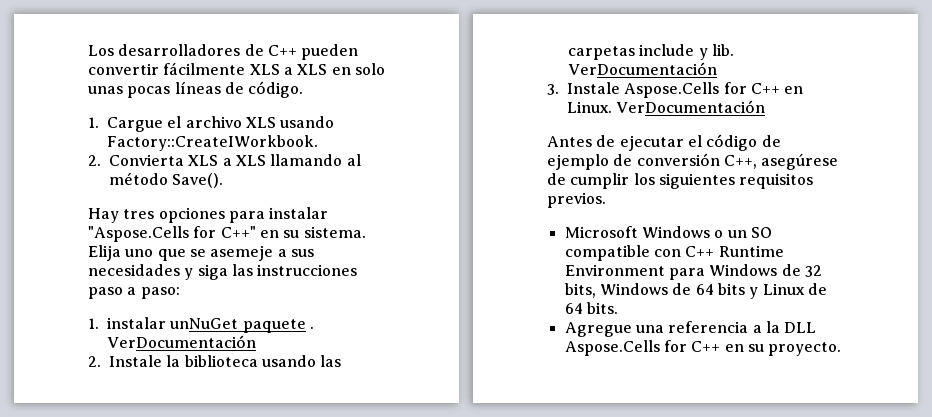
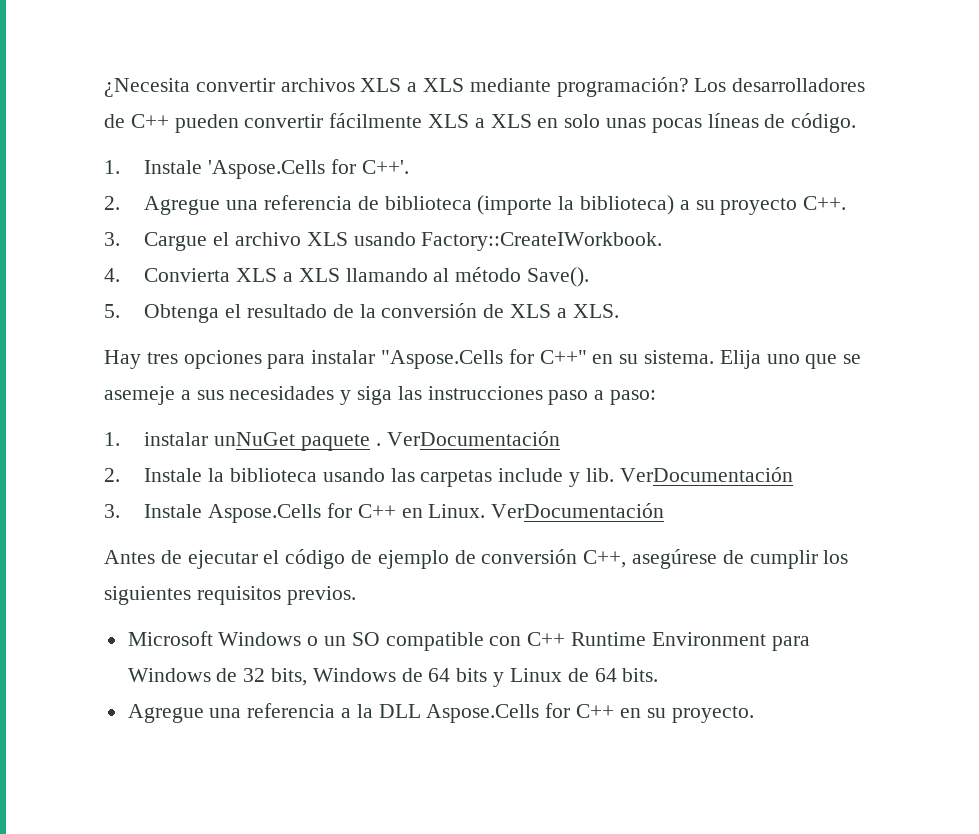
+ ¿Necesita convertir archivos XLS a XLS mediante programación?
- 1. Cargue el archivo XLS usando Factory::CreateIWorkbook.
+ 1. Instale 'Aspose.Cells for C++'.
+ 2. Agregue una referencia de biblioteca (importe la biblioteca) a su proyecto C++.
+ 3. Cargue el archivo XLS usando Factory::CreateIWorkbook.
- 2. Convierta XLS a XLS llamando al método Save().
+ 4. Convierta XLS a XLS llamando al método Save().
+ 5. Obtenga el resultado de la conversión de XLS a XLS.

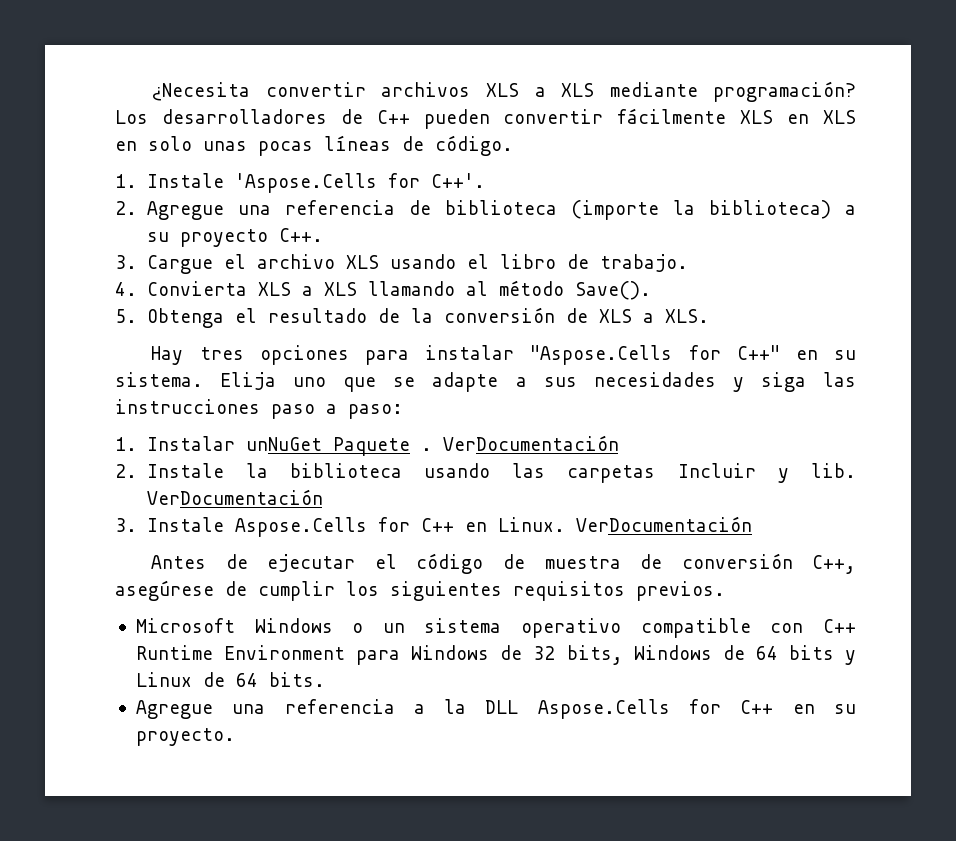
- Los desarrolladores de C++ pueden convertir fácilmente XLS a XLS en solo unas pocas líneas de código.
+ Los desarrolladores de C++ pueden convertir fácilmente XLS en XLS en solo unas pocas líneas de código.
- 3. Cargue el archivo XLS usando Factory::CreateIWorkbook.
+ 3. Cargue el archivo XLS usando el libro de trabajo.
- Elija uno que se asemeje a sus necesidades y siga las instrucciones paso a paso:
+ Elija uno que se adapte a sus necesidades y siga las instrucciones paso a paso:
- 1. instalar unNuGet paquete .
+ 1. Instalar unNuGet Paquete .
- 2. Instale la biblioteca usando las carpetas include y lib.
+ 2. Instale la biblioteca usando las carpetas Incluir y lib.
- Antes de ejecutar el código de ejemplo de conversión C++, asegúrese de cumplir los siguientes requisitos previos.
+ Antes de ejecutar el código de muestra de conversión C++, asegúrese de cumplir los siguientes requisitos previos.
- Microsoft Windows o un SO compatible con C++ Runtime Environment para Windows de 32 bits, Windows de 64 bits y Linux de 64 bits.
+ Microsoft Windows o un sistema operativo compatible con C++ Runtime Environment para Windows de 32 bits, Windows de 64 bits y Linux de 64 bits.

